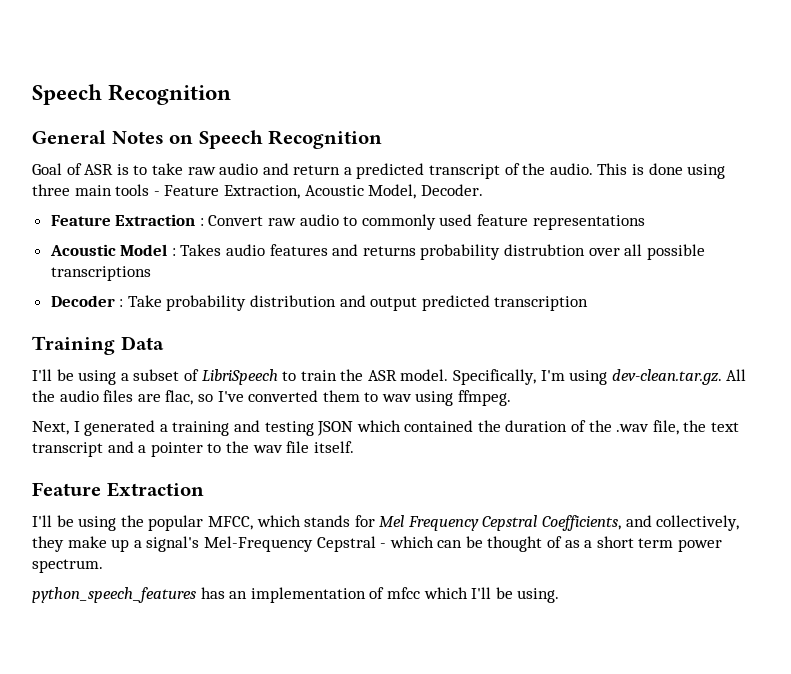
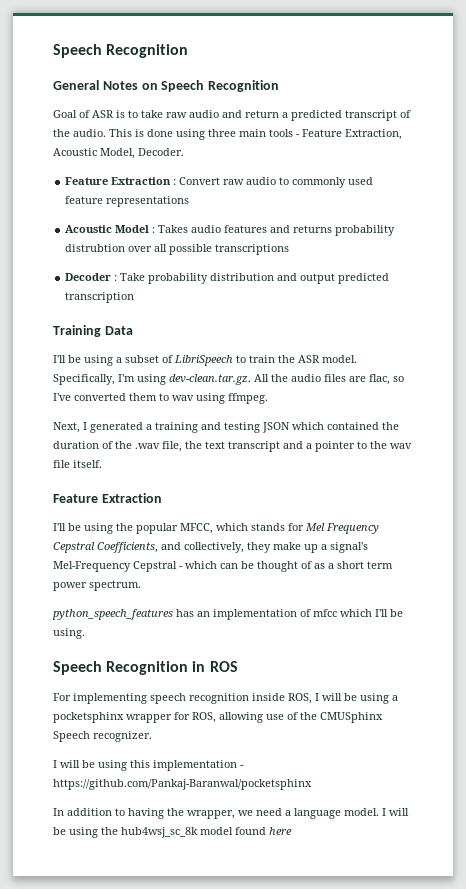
+ Speech Recognition in ROS
+ For implementing speech recognition inside ROS, I will be using a pocketsphinx wrapper for ROS, allowing use of the CMUSphinx Speech recognizer.
+ I will be using this implementation - https://github.com/Pankaj-Baranwal/pocketsphinx
+ In addition to having the wrapper, we need a language model. I will be using the hub4wsj_sc_8k model found here

